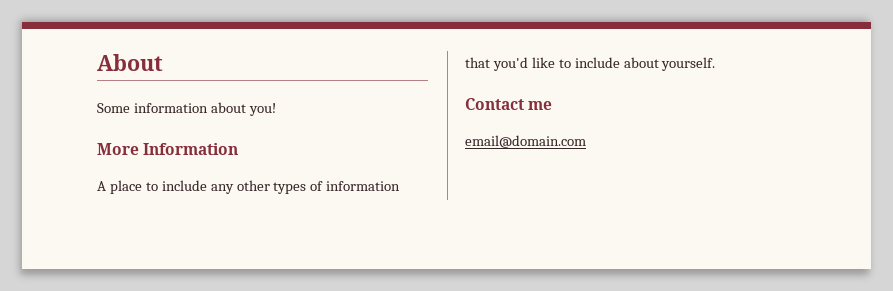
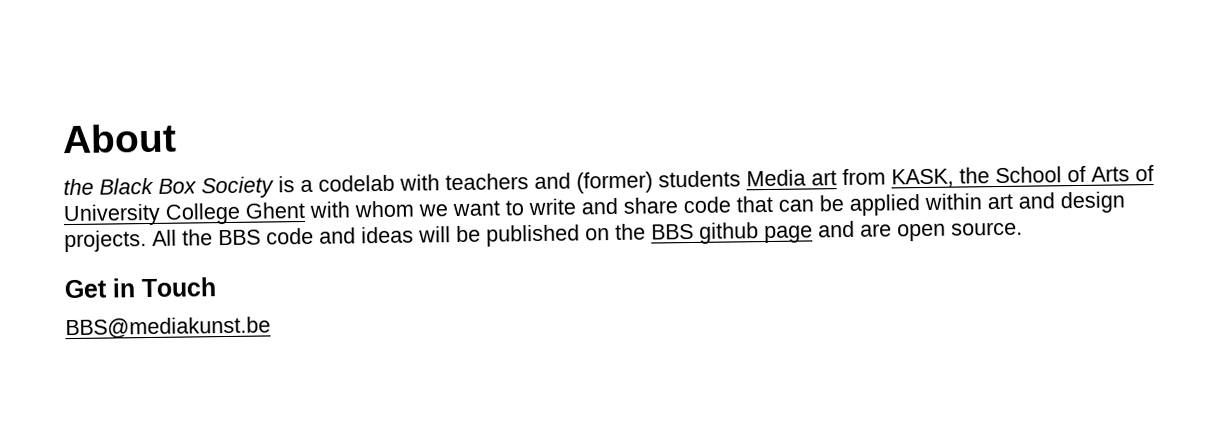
- Some information about you!
- More Information
- A place to include any other types of information that you'd like to include about yourself.
- Contact me
- email@domain.com
+ the Black Box Society is a codelab with teachers and (former) students Media art from KASK, the School of Arts of University College Ghent with whom we want to write and share code that can be applied within art and design projects. All the BBS code and ideas will be published on the BBS github page and are open source.
+ Get in Touch
+ BBS@mediakunst.be

